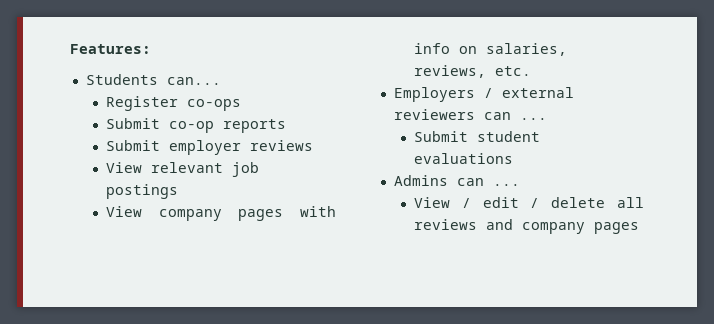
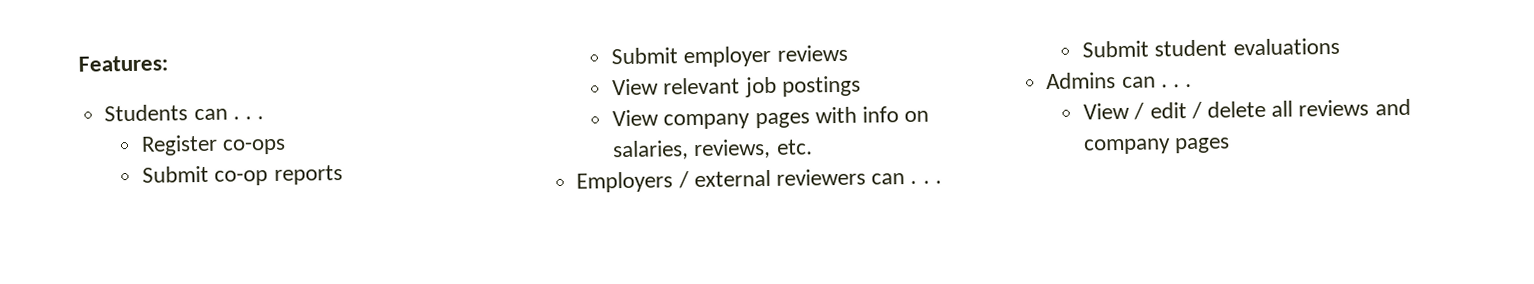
- Students can...
+ Students can . . .
- Employers / external reviewers can ...
+ Employers / external reviewers can . . .
- Admins can ...
+ Admins can . . .

